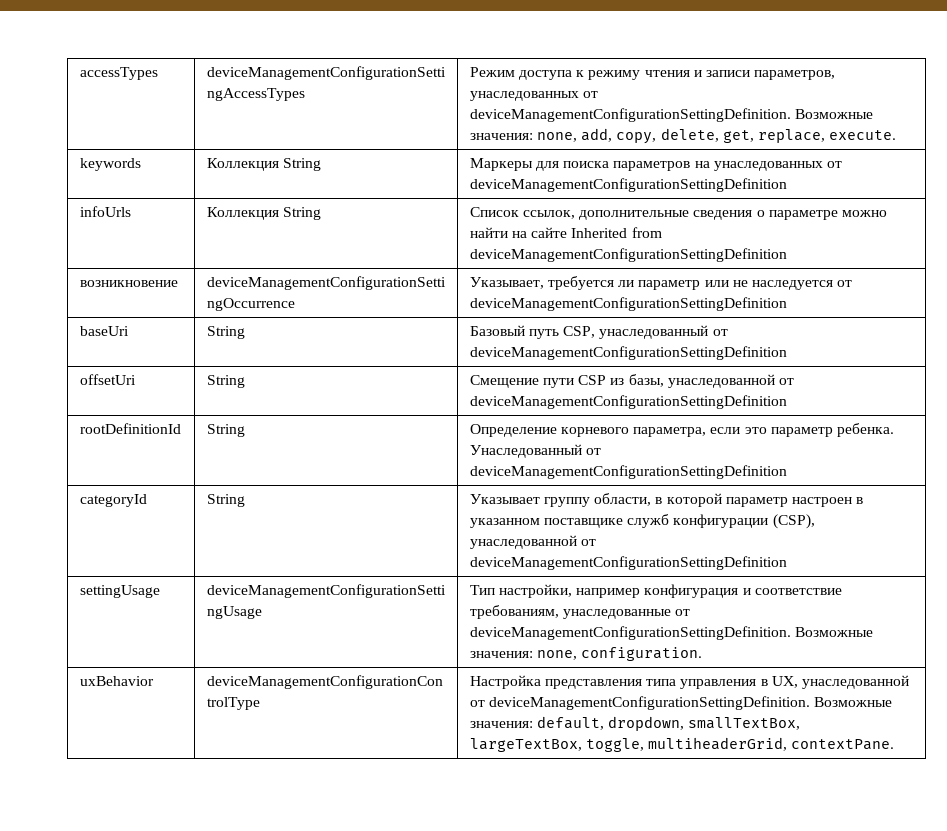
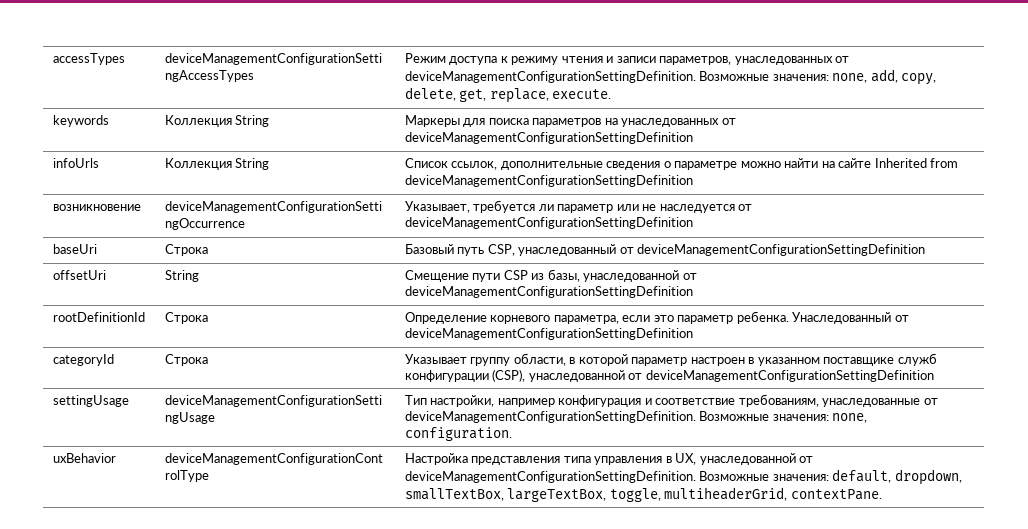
- baseUri | String | Базовый путь CSP, унаследованный от deviceManagementConfigurationSettingDefinition
+ baseUri | Строка | Базовый путь CSP, унаследованный от deviceManagementConfigurationSettingDefinition
- rootDefinitionId | String | Определение корневого параметра, если это параметр ребенка. Унаследованный от deviceManagementConfigurationSettingDefinition
+ rootDefinitionId | Строка | Определение корневого параметра, если это параметр ребенка. Унаследованный от deviceManagementConfigurationSettingDefinition
- categoryId | String | Указывает группу области, в которой параметр настроен в указанном поставщике служб конфигурации (CSP), унаследованной от deviceManagementConfigurationSettingDefinition
+ categoryId | Строка | Указывает группу области, в которой параметр настроен в указанном поставщике служб конфигурации (CSP), унаследованной от deviceManagementConfigurationSettingDefinition

